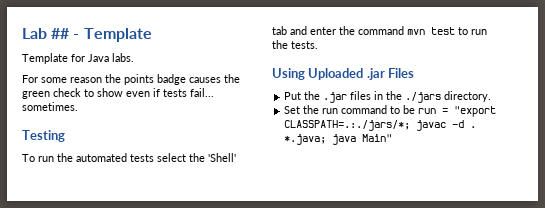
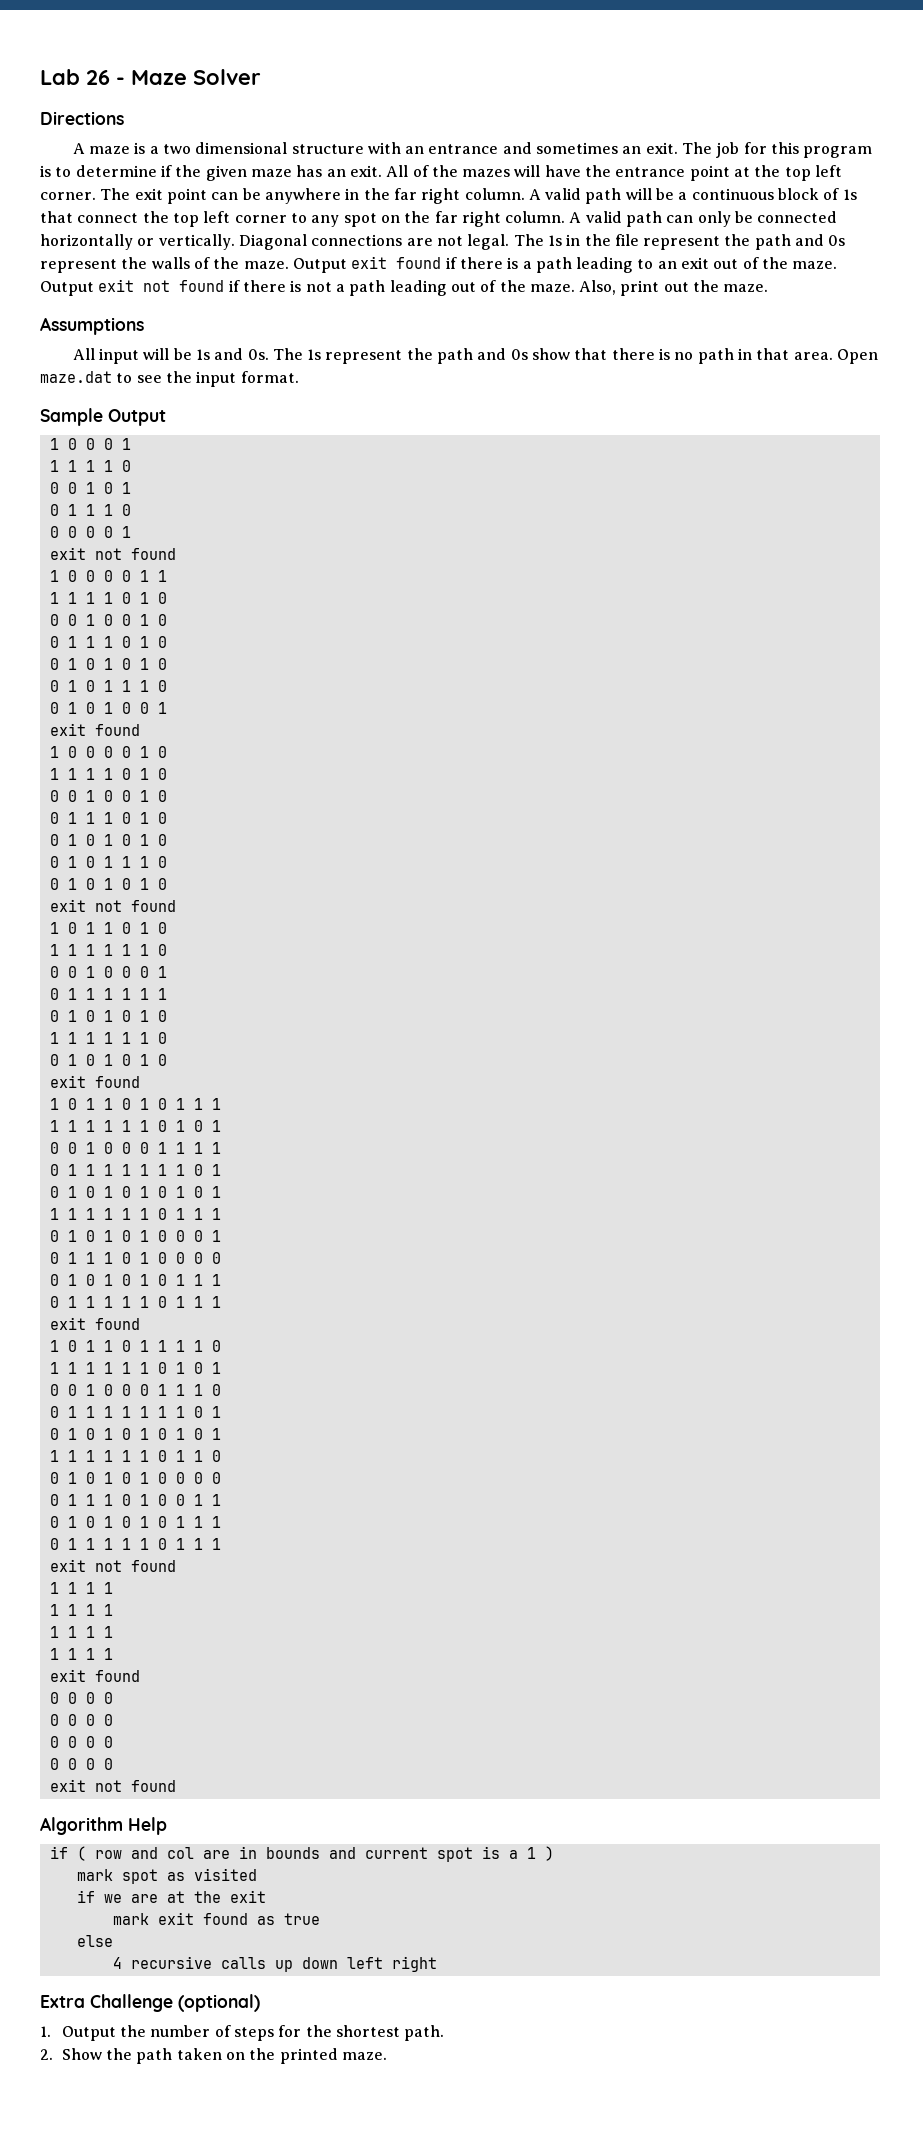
- Lab ## - Template
- Template for Java labs.
- For some reason the points badge causes the green check to show even if tests fail... sometimes.
- Testing
- To run the automated tests select the 'Shell' tab and enter the command mvn test to run the tests.
- Using Uploaded .jar Files
- Put the .jar files in the ./jars directory.
- Set the run command to be run = "export CLASSPATH=.:./jars/*; javac -d . *.java; java Main"
+ Lab 26 - Maze Solver
+ Directions
+ A maze is a two dimensional structure with an entrance and sometimes an exit. The job for this program is to determine if the given maze has an exit. All of the mazes will have the entrance point at the top left corner. The exit point can be anywhere in the far right column. A valid path will be a continuous block of 1s that connect the top left corner to any spot on the far right column. A valid path can only be connected horizontally or vertically. Diagonal connections are not legal. The 1s in the file represent the path and 0s represent the walls of the maze. Output exit found if there is a path leading to an exit out of the maze. Output exit not found if there is not a path leading out of the maze. Also, print out the maze.
+ Assumptions
+ All input will be 1s and 0s. The 1s represent the path and 0s show that there is no path in that area. Open maze.dat to see the input format.
+ Sample Output
+ 1 0 0 0 1
+ 1 1 1 1 0
+ 0 0 1 0 1
+ 0 1 1 1 0
+ 0 0 0 0 1
+ exit not found
+ 1 0 0 0 0 1 1
+ 1 1 1 1 0 1 0
+ 0 0 1 0 0 1 0
+ 0 1 1 1 0 1 0
+ 0 1 0 1 0 1 0
+ 0 1 0 1 1 1 0
+ 0 1 0 1 0 0 1
+ exit found
+ 1 0 0 0 0 1 0
+ 1 1 1 1 0 1 0
+ 0 0 1 0 0 1 0
+ 0 1 1 1 0 1 0
+ 0 1 0 1 0 1 0
+ 0 1 0 1 1 1 0
+ 0 1 0 1 0 1 0
+ exit not found
+ 1 0 1 1 0 1 0
+ 1 1 1 1 1 1 0
+ 0 0 1 0 0 0 1
+ 0 1 1 1 1 1 1
+ 0 1 0 1 0 1 0
+ 1 1 1 1 1 1 0
+ 0 1 0 1 0 1 0
+ exit found
+ 1 0 1 1 0 1 0 1 1 1
+ 1 1 1 1 1 1 0 1 0 1
+ 0 0 1 0 0 0 1 1 1 1
+ 0 1 1 1 1 1 1 1 0 1
+ 0 1 0 1 0 1 0 1 0 1
+ 1 1 1 1 1 1 0 1 1 1
+ 0 1 0 1 0 1 0 0 0 1
+ 0 1 1 1 0 1 0 0 0 0
+ 0 1 0 1 0 1 0 1 1 1
+ 0 1 1 1 1 1 0 1 1 1
+ exit found
+ 1 0 1 1 0 1 1 1 1 0
+ 1 1 1 1 1 1 0 1 0 1
+ 0 0 1 0 0 0 1 1 1 0
+ 0 1 1 1 1 1 1 1 0 1
+ 0 1 0 1 0 1 0 1 0 1
+ 1 1 1 1 1 1 0 1 1 0
+ 0 1 0 1 0 1 0 0 0 0
+ 0 1 1 1 0 1 0 0 1 1
+ 0 1 0 1 0 1 0 1 1 1
+ 0 1 1 1 1 1 0 1 1 1
+ exit not found
+ 1 1 1 1
+ 1 1 1 1
+ 1 1 1 1
+ 1 1 1 1
+ exit found
+ 0 0 0 0
+ 0 0 0 0
+ 0 0 0 0
+ 0 0 0 0
+ exit not found
+ Algorithm Help
+ if ( row and col are in bounds and current spot is a 1 )
+ mark spot as visited
+ if we are at the exit
+ mark exit found as true
+ else
+ 4 recursive calls up down left right
+ Extra Challenge (optional)
+ 1. Output the number of steps for the shortest path.
+ 2. Show the path taken on the printed maze.

